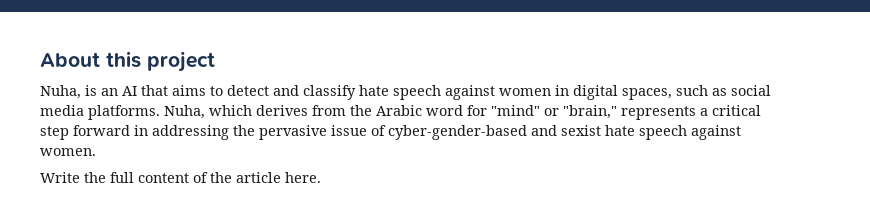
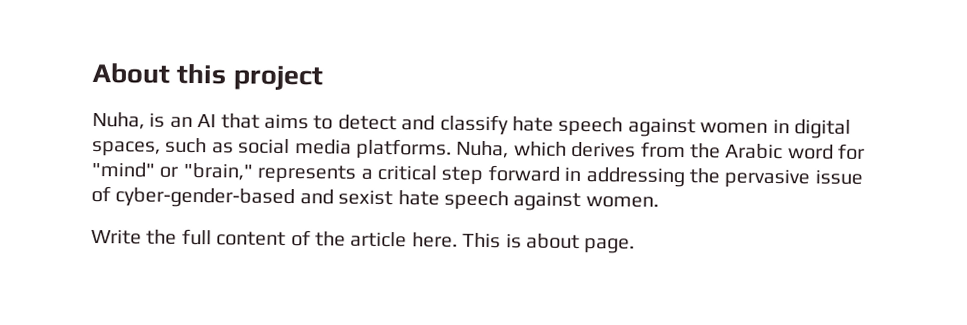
+ This is about page.

